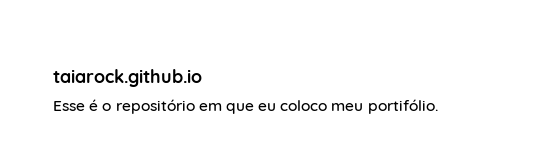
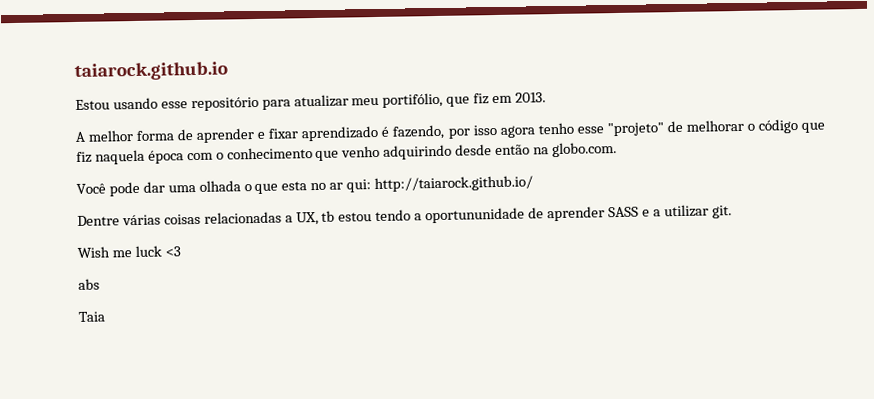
- Esse é o repositório em que eu coloco meu portifólio.
+ Estou usando esse repositório para atualizar meu portifólio, que fiz em 2013.
+ A melhor forma de aprender e fixar aprendizado é fazendo, por isso agora tenho esse "projeto" de melhorar o código que fiz naquela época com o conhecimento que venho adquirindo desde então na globo.com.
+ Você pode dar uma olhada o que esta no ar qui: http://taiarock.github.io/
+ Dentre várias coisas relacionadas a UX, tb estou tendo a oportununidade de aprender SASS e a utilizar git.
+ Wish me luck <3
+ abs
+ Taia

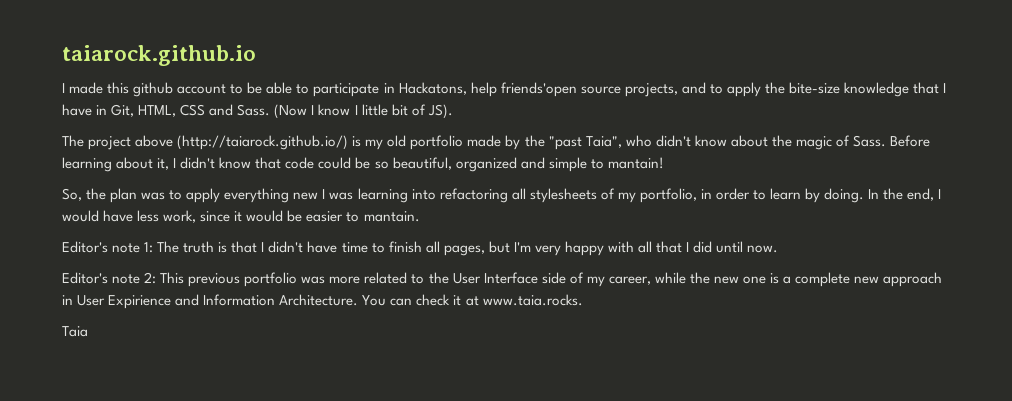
- Estou usando esse repositório para atualizar meu portifólio, que fiz em 2013.
- A melhor forma de aprender e fixar aprendizado é fazendo, por isso agora tenho esse "projeto" de melhorar o código que fiz naquela época com o conhecimento que venho adquirindo desde então na globo.com.
- Você pode dar uma olhada o que esta no ar qui: http://taiarock.github.io/
- Dentre várias coisas relacionadas a UX, tb estou tendo a oportununidade de aprender SASS e a utilizar git.
- Wish me luck <3
- abs
+ I made this github account to be able to participate in Hackatons, help friends'open source projects, and to apply the bite-size knowledge that I have in Git, HTML, CSS and Sass. (Now I know I little bit of JS).
+ The project above (http://taiarock.github.io/) is my old portfolio made by the "past Taia", who didn't know about the magic of Sass. Before learning about it, I didn't know that code could be so beautiful, organized and simple to mantain!
+ So, the plan was to apply everything new I was learning into refactoring all stylesheets of my portfolio, in order to learn by doing. In the end, I would have less work, since it would be easier to mantain.
+ Editor's note 1: The truth is that I didn't have time to finish all pages, but I'm very happy with all that I did until now.
+ Editor's note 2: This previous portfolio was more related to the User Interface side of my career, while the new one is a complete new approach in User Expirience and Information Architecture. You can check it at www.taia.rocks.

